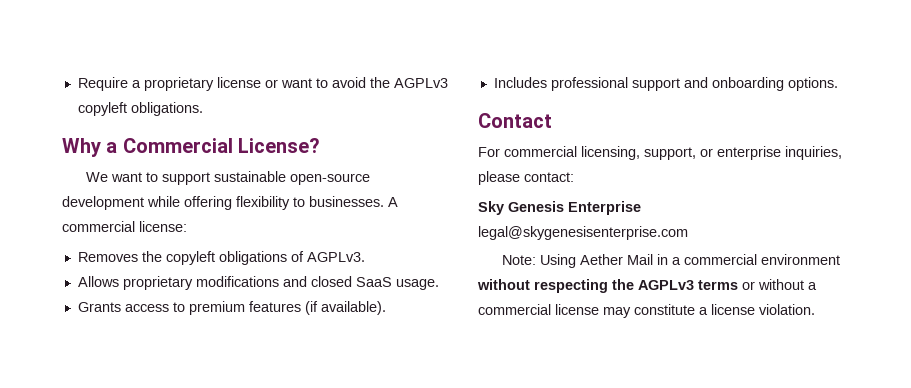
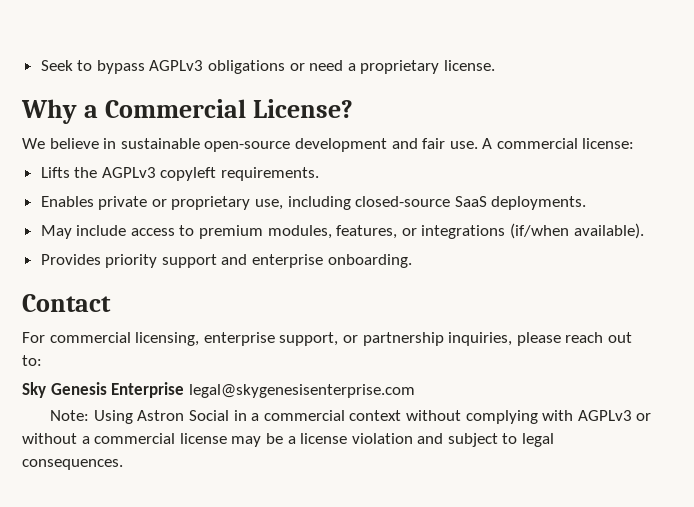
- Require a proprietary license or want to avoid the AGPLv3 copyleft obligations.
+ Seek to bypass AGPLv3 obligations or need a proprietary license.
- We want to support sustainable open-source development while offering flexibility to businesses. A commercial license:
- Removes the copyleft obligations of AGPLv3.
- Allows proprietary modifications and closed SaaS usage.
- Grants access to premium features (if available).
- Includes professional support and onboarding options.
+ We believe in sustainable open-source development and fair use. A commercial license:
+ Lifts the AGPLv3 copyleft requirements.
+ Enables private or proprietary use, including closed-source SaaS deployments.
+ May include access to premium modules, features, or integrations (if/when available).
+ Provides priority support and enterprise onboarding.
- For commercial licensing, support, or enterprise inquiries, please contact:
+ For commercial licensing, enterprise support, or partnership inquiries, please reach out to:
- Sky Genesis Enterprise
- legal@skygenesisenterprise.com
+ Sky Genesis Enterprise legal@skygenesisenterprise.com
- Note: Using Aether Mail in a commercial environment without respecting the AGPLv3 terms or without a commercial license may constitute a license violation.
+ Note: Using Astron Social in a commercial context without complying with AGPLv3 or without a commercial license may be a license violation and subject to legal consequences.

